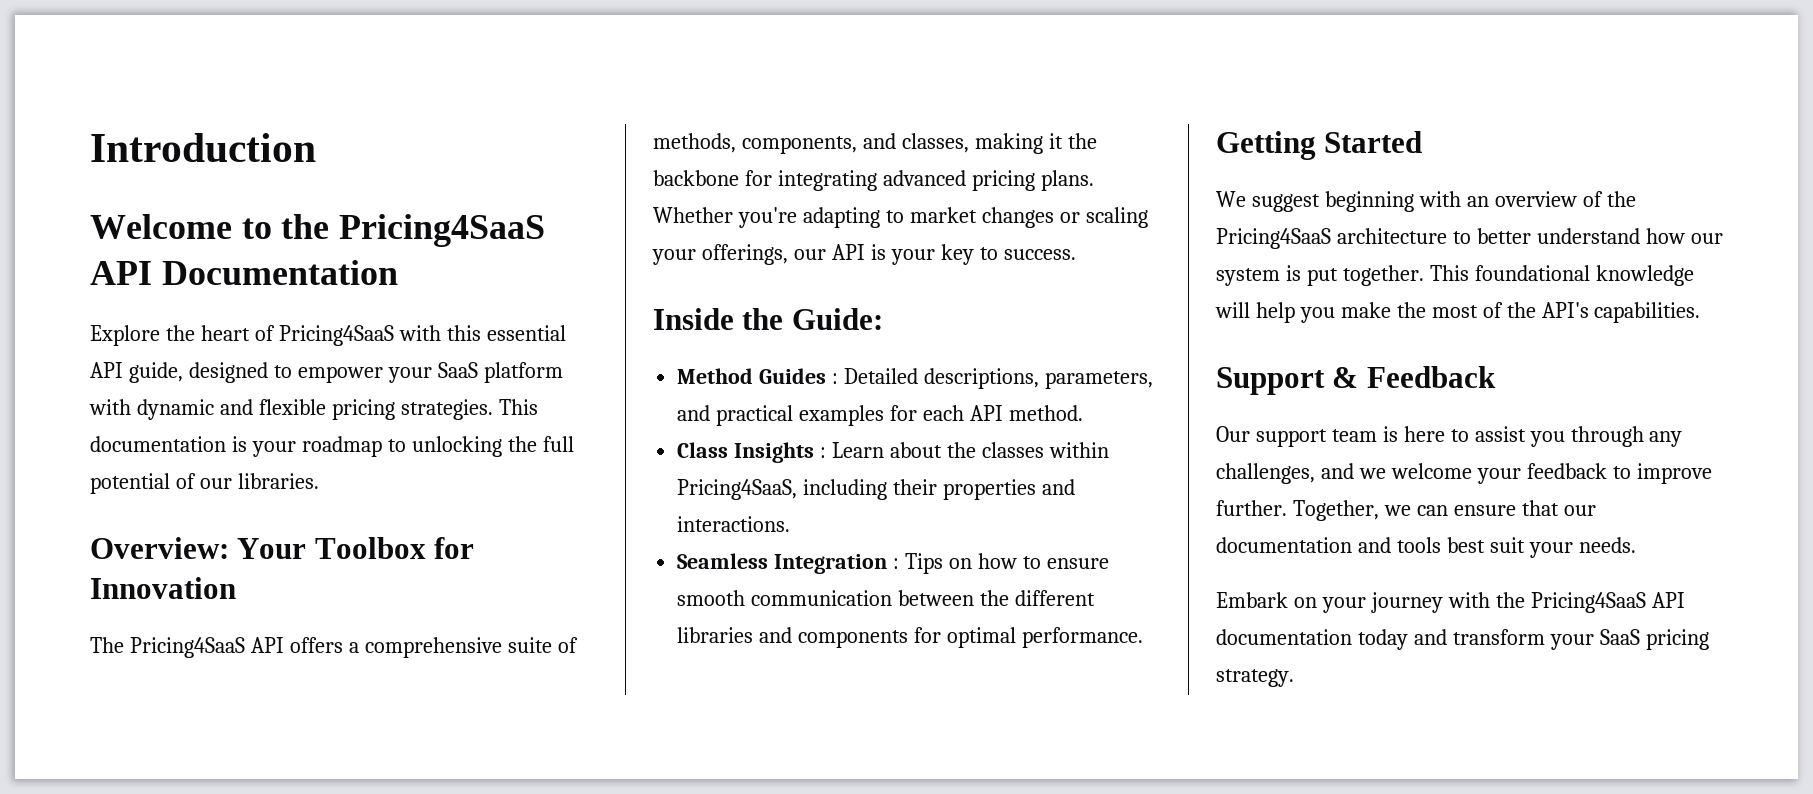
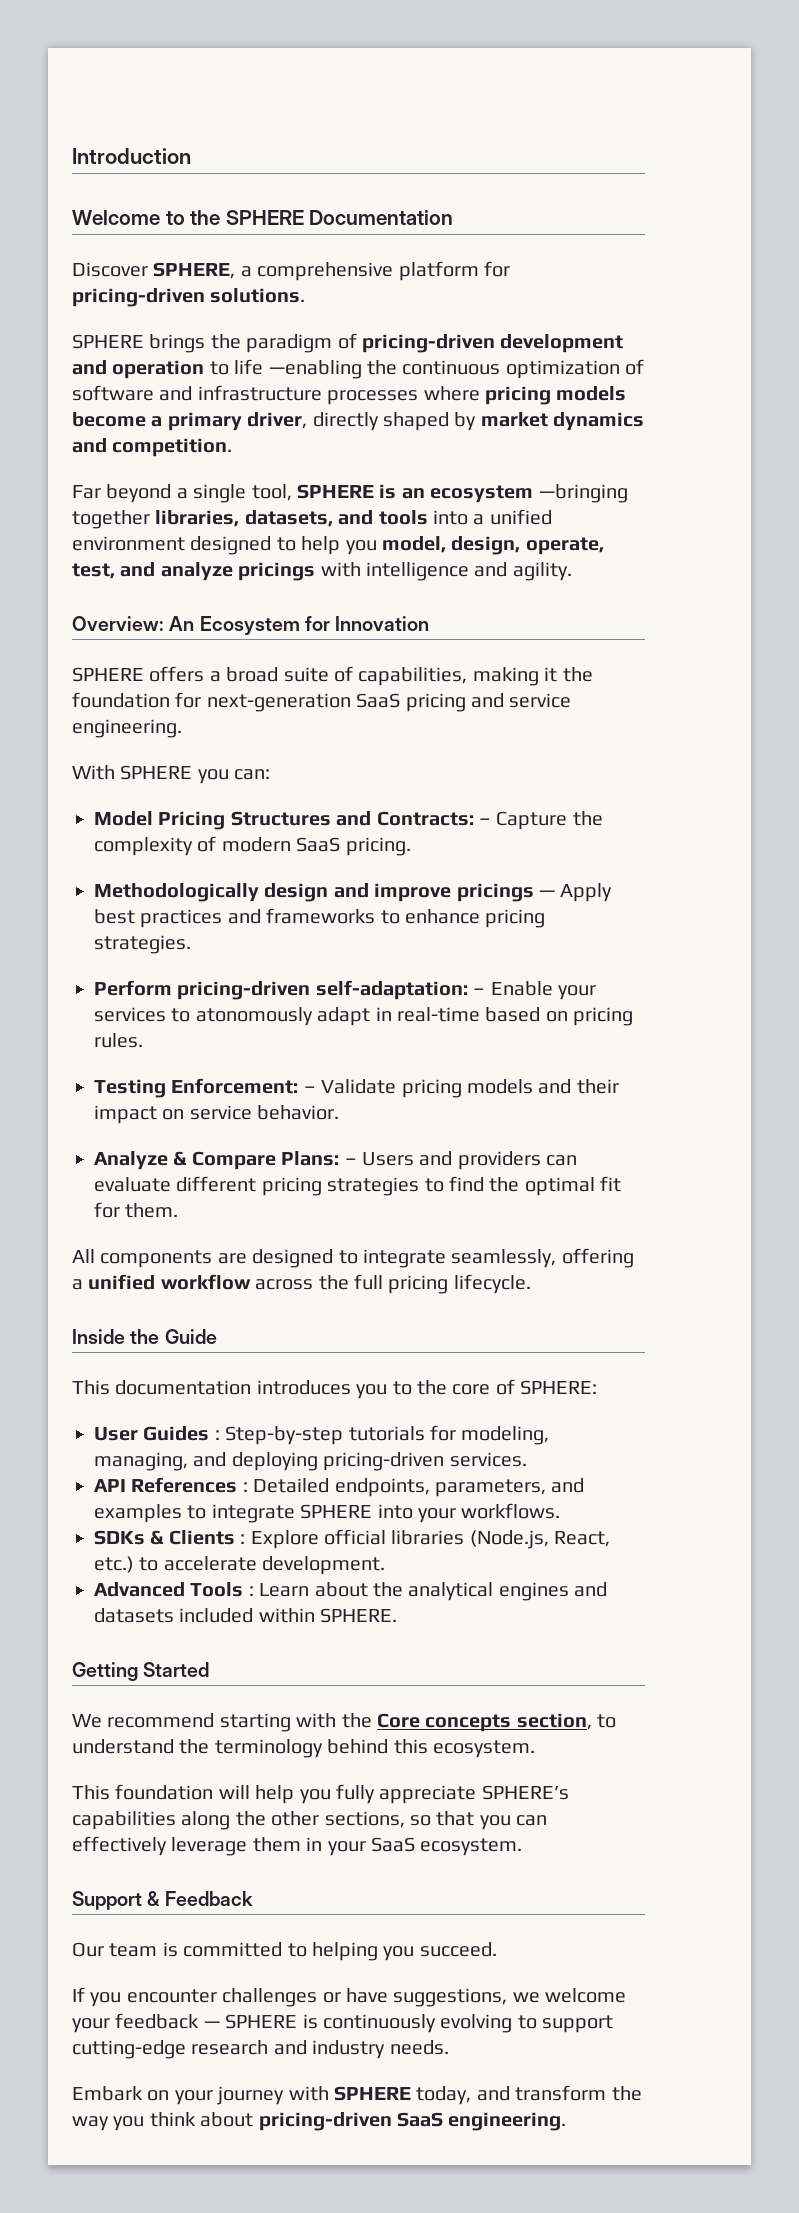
- Welcome to the Pricing4SaaS API Documentation
+ Welcome to the SPHERE Documentation
- Explore the heart of Pricing4SaaS with this essential API guide, designed to empower your SaaS platform with dynamic and flexible pricing strategies. This documentation is your roadmap to unlocking the full potential of our libraries.
+ Discover SPHERE, a comprehensive platform for pricing-driven solutions.
+ SPHERE brings the paradigm of pricing-driven development and operation to life —enabling the continuous optimization of software and infrastructure processes where pricing models become a primary driver, directly shaped by market dynamics and competition.
+ Far beyond a single tool, SPHERE is an ecosystem —bringing together libraries, datasets, and tools into a unified environment designed to help you model, design, operate, test, and analyze pricings with intelligence and agility.
- Overview: Your Toolbox for Innovation
+ Overview: An Ecosystem for Innovation
- The Pricing4SaaS API offers a comprehensive suite of methods, components, and classes, making it the backbone for integrating advanced pricing plans. Whether you're adapting to market changes or scaling your offerings, our API is your key to success.
- Inside the Guide:
- Method Guides : Detailed descriptions, parameters, and practical examples for each API method.
- Class Insights : Learn about the classes within Pricing4SaaS, including their properties and interactions.
- Seamless Integration : Tips on how to ensure smooth communication between the different libraries and components for optimal performance.
+ SPHERE offers a broad suite of capabilities, making it the foundation for next-generation SaaS pricing and service engineering.
+ With SPHERE you can:
+ Model Pricing Structures and Contracts: – Capture the complexity of modern SaaS pricing.
+ Methodologically design and improve pricings — Apply best practices and frameworks to enhance pricing strategies.
+ Perform pricing-driven self-adaptation: – Enable your services to atonomously adapt in real-time based on pricing rules.
+ Testing Enforcement: – Validate pricing models and their impact on service behavior.
+ Analyze & Compare Plans: – Users and providers can evaluate different pricing strategies to find the optimal fit for them.
+ All components are designed to integrate seamlessly, offering a unified workflow across the full pricing lifecycle.
+ Inside the Guide
+ This documentation introduces you to the core of SPHERE:
+ User Guides : Step-by-step tutorials for modeling, managing, and deploying pricing-driven services.
+ API References : Detailed endpoints, parameters, and examples to integrate SPHERE into your workflows.
+ SDKs & Clients : Explore official libraries (Node.js, React, etc.) to accelerate development.
+ Advanced Tools : Learn about the analytical engines and datasets included within SPHERE.
  Getting Started
- We suggest beginning with an overview of the Pricing4SaaS architecture to better understand how our system is put together. This foundational knowledge will help you make the most of the API's capabilities.
+ We recommend starting with the Core concepts section, to understand the terminology behind this ecosystem.
+ This foundation will help you fully appreciate SPHERE’s capabilities along the other sections, so that you can effectively leverage them in your SaaS ecosystem.
- Our support team is here to assist you through any challenges, and we welcome your feedback to improve further. Together, we can ensure that our documentation and tools best suit your needs.
+ Our team is committed to helping you succeed.
+ If you encounter challenges or have suggestions, we welcome your feedback — SPHERE is continuously evolving to support cutting-edge research and industry needs.
- Embark on your journey with the Pricing4SaaS API documentation today and transform your SaaS pricing strategy.
+ Embark on your journey with SPHERE today, and transform the way you think about pricing-driven SaaS engineering.

